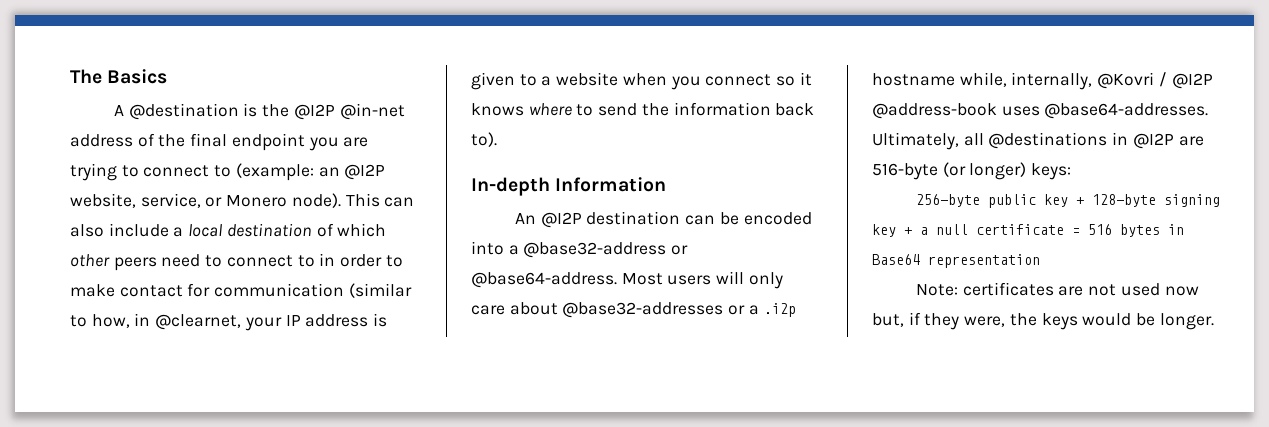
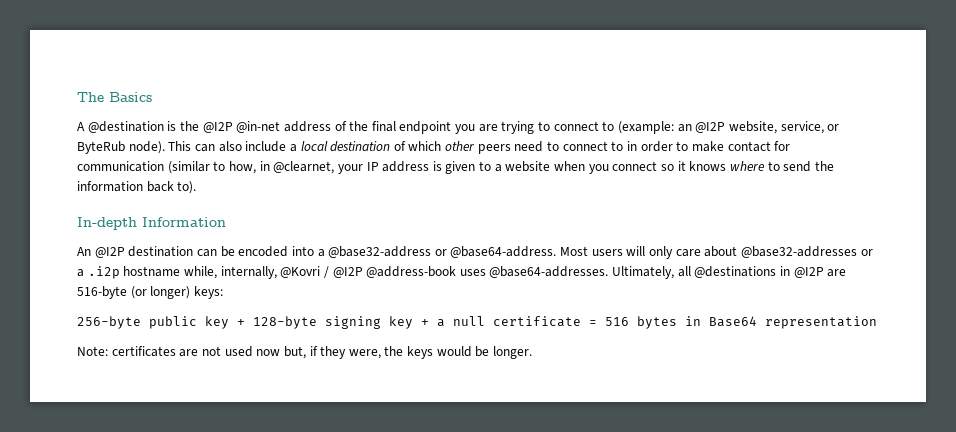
- A @destination is the @I2P @in-net address of the final endpoint you are trying to connect to (example: an @I2P website, service, or Monero node).
+ A @destination is the @I2P @in-net address of the final endpoint you are trying to connect to (example: an @I2P website, service, or ByteRub node).

